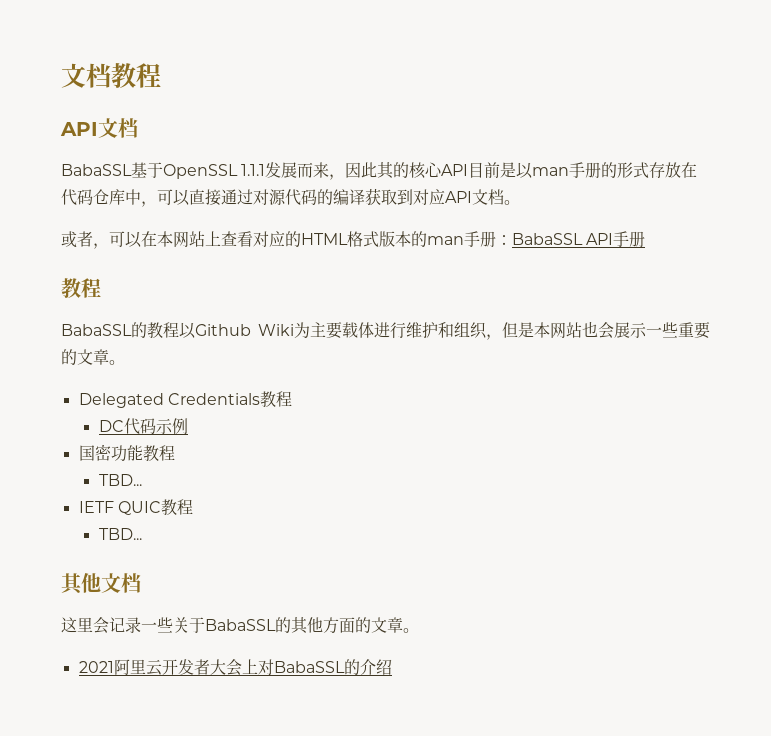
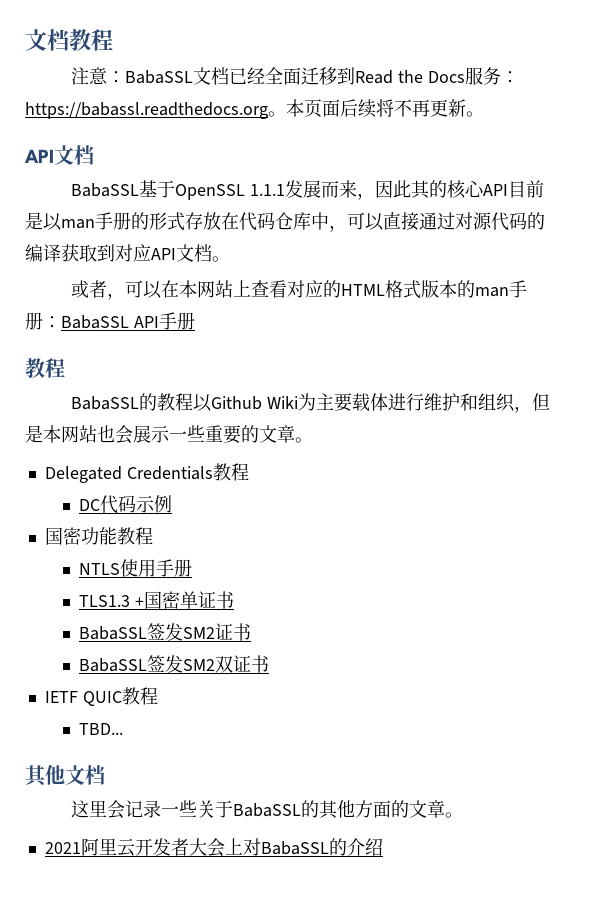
+ 注意：BabaSSL文档已经全面迁移到Read the Docs服务：https://babassl.readthedocs.org。本页面后续将不再更新。
  国密功能教程
- TBD...
+ NTLS使用手册
+ TLS1.3 +国密单证书
+ BabaSSL签发SM2证书
+ BabaSSL签发SM2双证书

